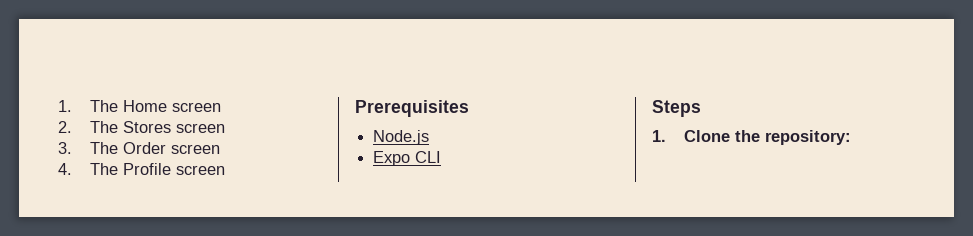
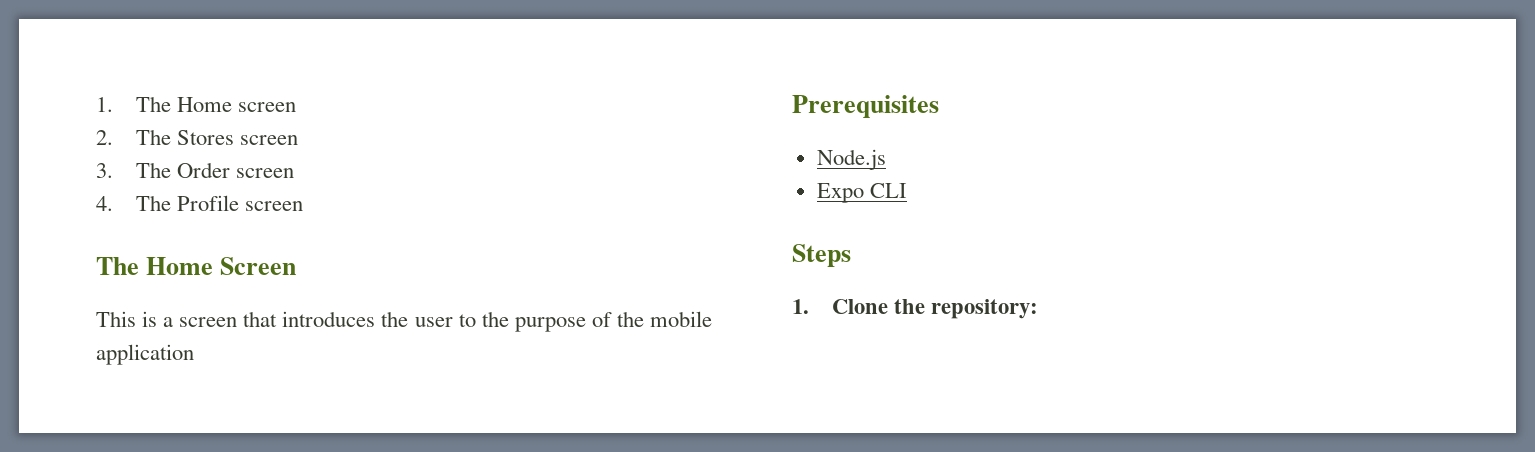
+ The Home Screen
+ This is a screen that introduces the user to the purpose of the mobile application

